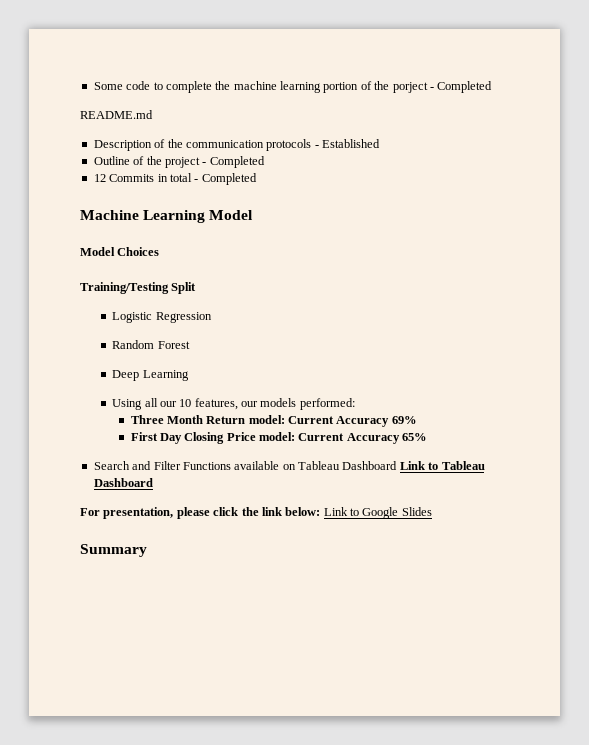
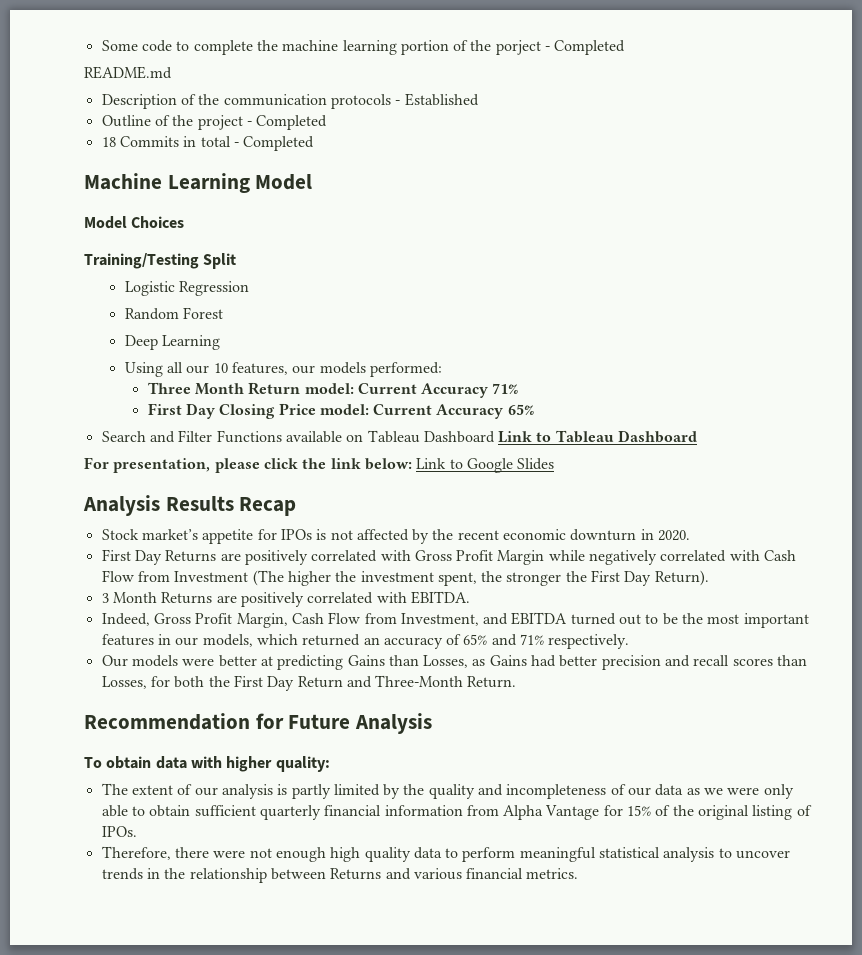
- 12 Commits in total - Completed
+ 18 Commits in total - Completed
- Three Month Return model: Current Accuracy 69%
+ Three Month Return model: Current Accuracy 71%
- Summary
+ Analysis Results Recap
+ Stock market’s appetite for IPOs is not affected by the recent economic downturn in 2020.
+ First Day Returns are positively correlated with Gross Profit Margin while negatively correlated with Cash Flow from Investment (The higher the investment spent, the stronger the First Day Return).
+ 3 Month Returns are positively correlated with EBITDA.
+ Indeed, Gross Profit Margin, Cash Flow from Investment, and EBITDA turned out to be the most important features in our models, which returned an accuracy of 65% and 71% respectively.
+ Our models were better at predicting Gains than Losses, as Gains had better precision and recall scores than Losses, for both the First Day Return and Three-Month Return.
+ Recommendation for Future Analysis
+ To obtain data with higher quality:
+ The extent of our analysis is partly limited by the quality and incompleteness of our data as we were only able to obtain sufficient quarterly financial information from Alpha Vantage for 15% of the original listing of IPOs.
+ Therefore, there were not enough high quality data to perform meaningful statistical analysis to uncover trends in the relationship between Returns and various financial metrics.

